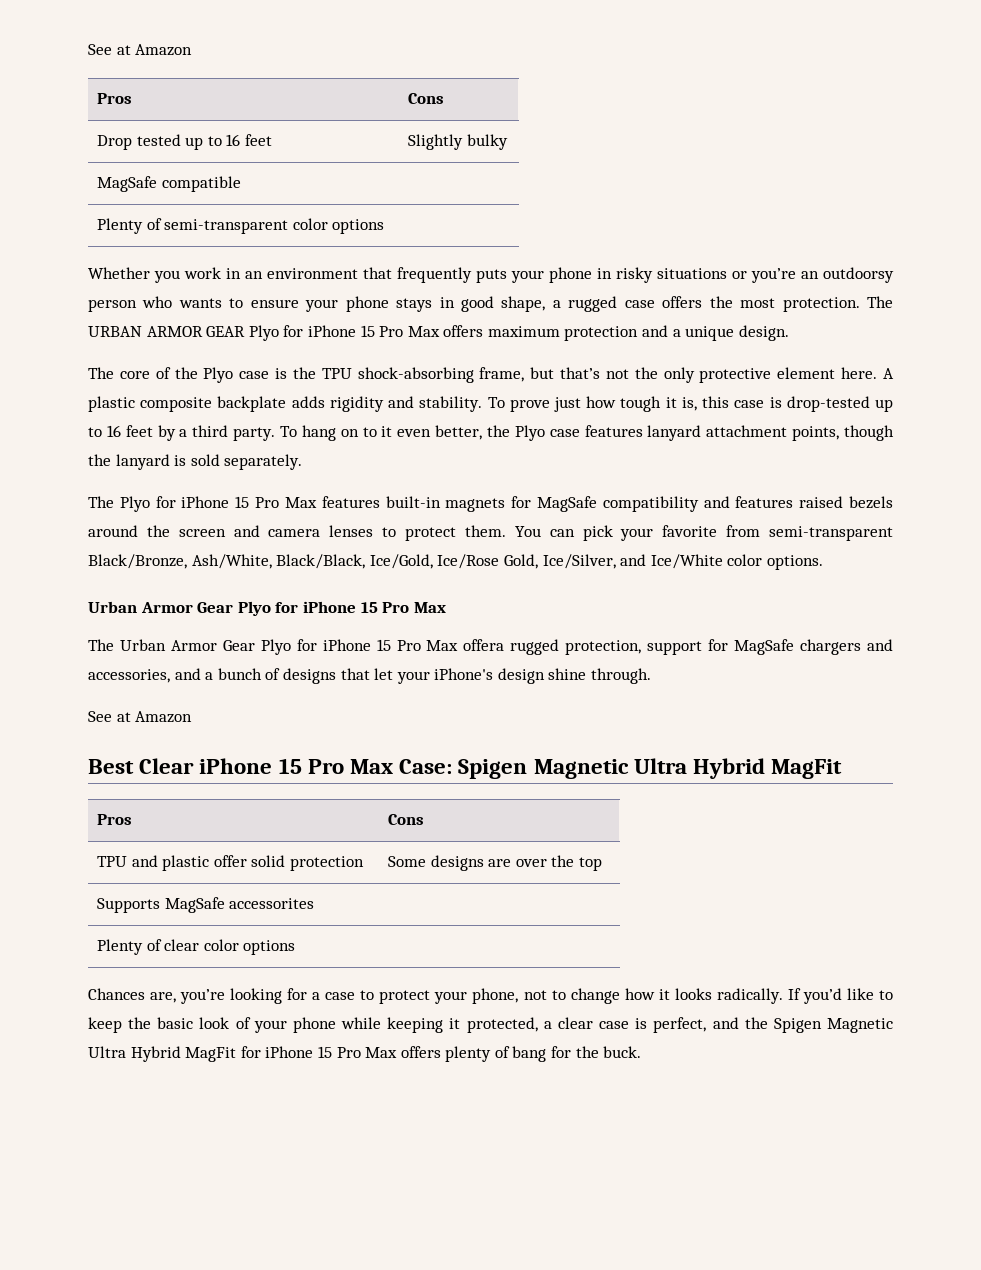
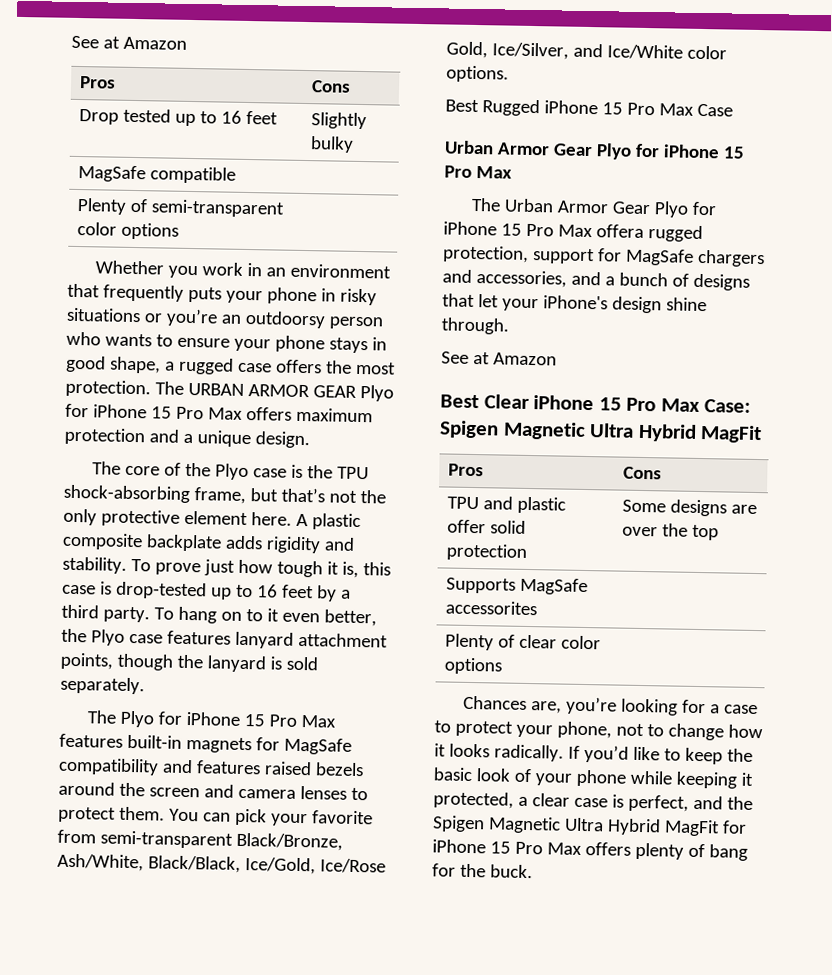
+ Best Rugged iPhone 15 Pro Max Case

